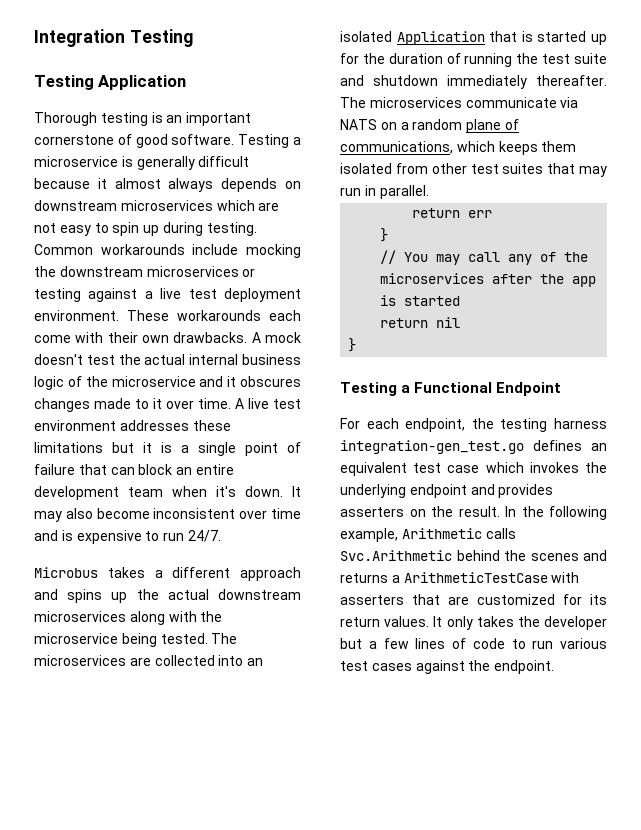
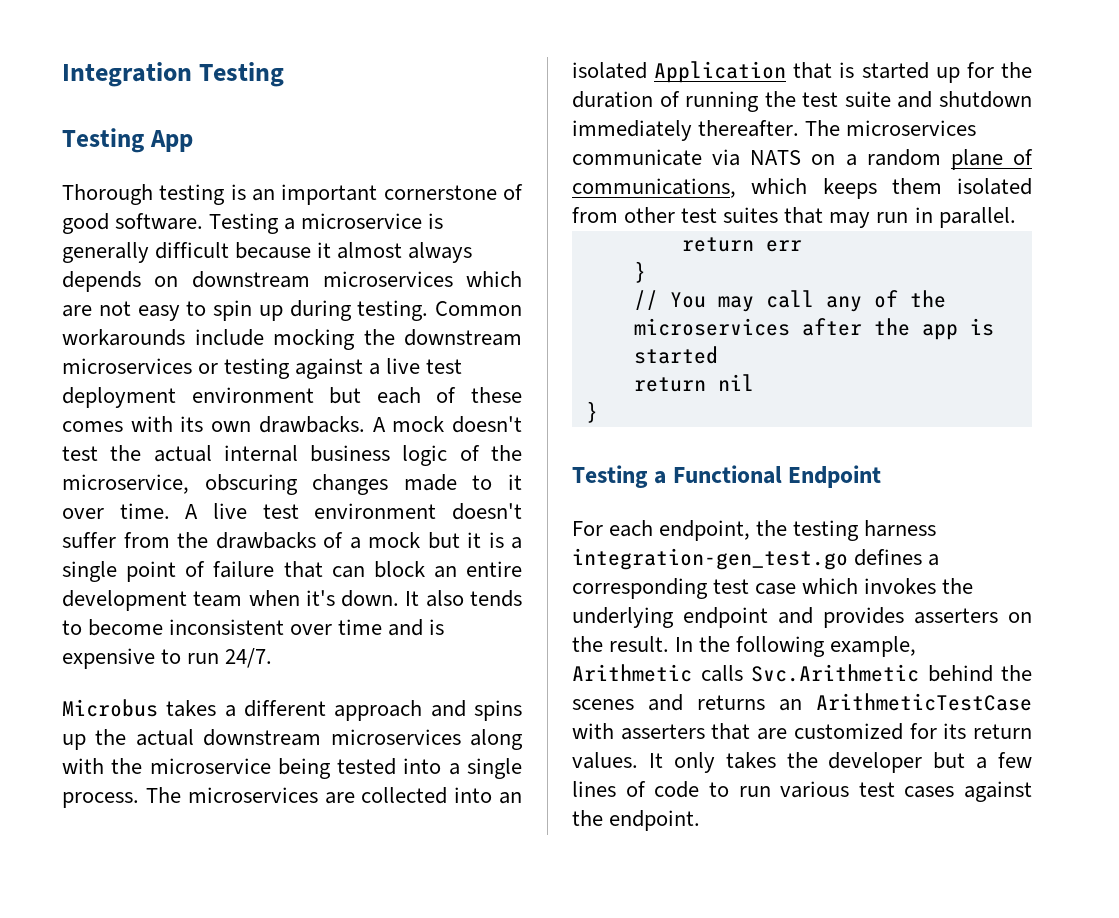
- Testing Application
+ Testing App
- Common workarounds include mocking the downstream microservices or testing against a live test deployment environment. These workarounds each come with their own drawbacks.
+ Common workarounds include mocking the downstream microservices or testing against a live test deployment environment but each of these comes with its own drawbacks.
- A mock doesn't test the actual internal business logic of the microservice and it obscures changes made to it over time.
+ A mock doesn't test the actual internal business logic of the microservice, obscuring changes made to it over time.
- A live test environment addresses these limitations but it is a single point of failure that can block an entire development team when it's down.
+ A live test environment doesn't suffer from the drawbacks of a mock but it is a single point of failure that can block an entire development team when it's down.
- It may also become inconsistent over time and is expensive to run 24/7.
+ It also tends to become inconsistent over time and is expensive to run 24/7.
- Microbus takes a different approach and spins up the actual downstream microservices along with the microservice being tested.
+ Microbus takes a different approach and spins up the actual downstream microservices along with the microservice being tested into a single process.
- For each endpoint, the testing harness integration-gen_test.go defines an equivalent test case which invokes the underlying endpoint and provides asserters on the result.
+ For each endpoint, the testing harness integration-gen_test.go defines a corresponding test case which invokes the underlying endpoint and provides asserters on the result.
- In the following example, Arithmetic calls Svc.Arithmetic behind the scenes and returns a ArithmeticTestCase with asserters that are customized for its return values.
+ In the following example, Arithmetic calls Svc.Arithmetic behind the scenes and returns an ArithmeticTestCase with asserters that are customized for its return values.

